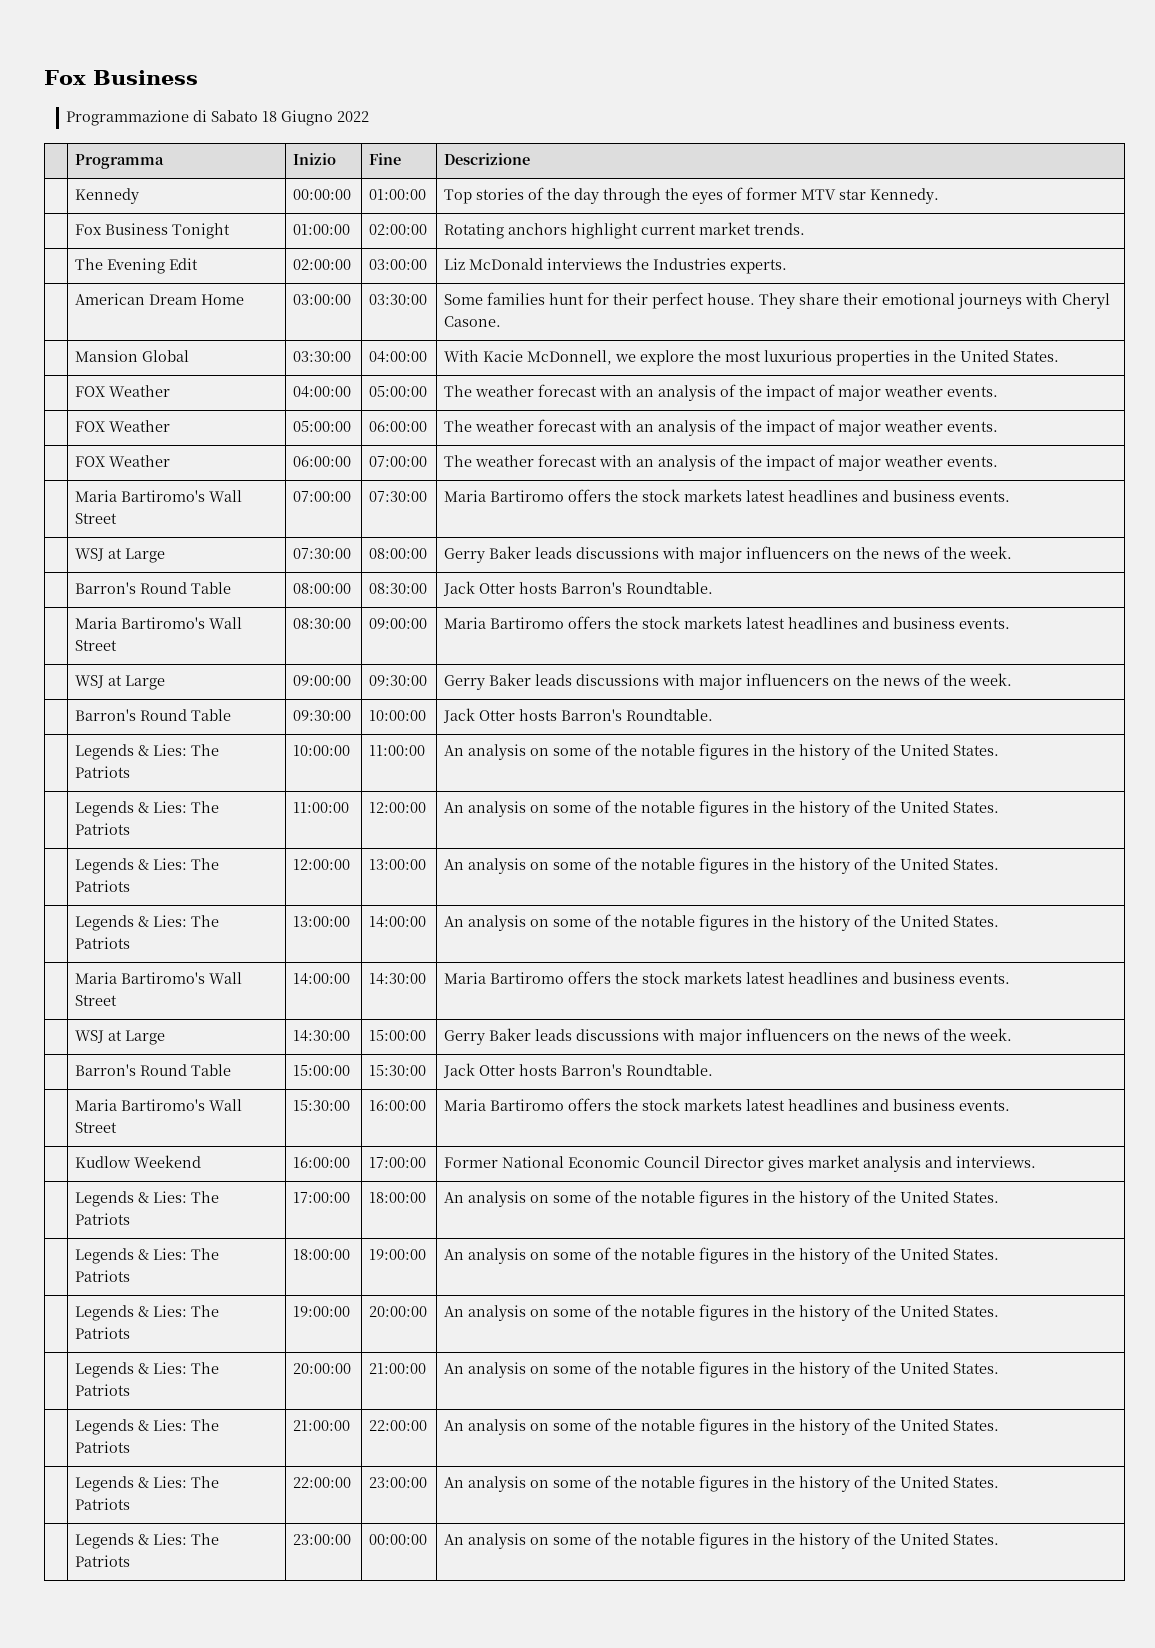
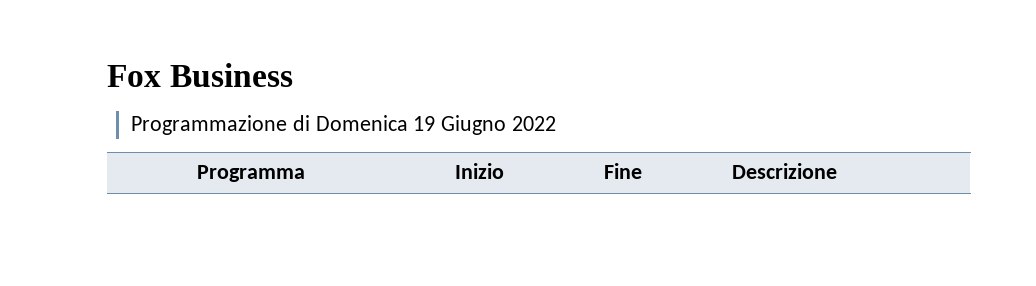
- Programmazione di Sabato 18 Giugno 2022
+ Programmazione di Domenica 19 Giugno 2022
- | Kennedy | 00:00:00 | 01:00:00 | Top stories of the day through the eyes of former MTV star Kennedy.
- | Fox Business Tonight | 01:00:00 | 02:00:00 | Rotating anchors highlight current market trends.
- | The Evening Edit | 02:00:00 | 03:00:00 | Liz McDonald interviews the Industries experts.
- | American Dream Home | 03:00:00 | 03:30:00 | Some families hunt for their perfect house. They share their emotional journeys with Cheryl Casone.
- | Mansion Global | 03:30:00 | 04:00:00 | With Kacie McDonnell, we explore the most luxurious properties in the United States.
- | FOX Weather | 04:00:00 | 05:00:00 | The weather forecast with an analysis of the impact of major weather events.
- | FOX Weather | 05:00:00 | 06:00:00 | The weather forecast with an analysis of the impact of major weather events.
- | FOX Weather | 06:00:00 | 07:00:00 | The weather forecast with an analysis of the impact of major weather events.
- | Maria Bartiromo's Wall Street | 07:00:00 | 07:30:00 | Maria Bartiromo offers the stock markets latest headlines and business events.
- | WSJ at Large | 07:30:00 | 08:00:00 | Gerry Baker leads discussions with major influencers on the news of the week.
- | Barron's Round Table | 08:00:00 | 08:30:00 | Jack Otter hosts Barron's Roundtable.
- | Maria Bartiromo's Wall Street | 08:30:00 | 09:00:00 | Maria Bartiromo offers the stock markets latest headlines and business events.
- | WSJ at Large | 09:00:00 | 09:30:00 | Gerry Baker leads discussions with major influencers on the news of the week.
- | Barron's Round Table | 09:30:00 | 10:00:00 | Jack Otter hosts Barron's Roundtable.
- | Legends & Lies: The Patriots | 10:00:00 | 11:00:00 | An analysis on some of the notable figures in the history of the United States.
- | Legends & Lies: The Patriots | 11:00:00 | 12:00:00 | An analysis on some of the notable figures in the history of the United States.
- | Legends & Lies: The Patriots | 12:00:00 | 13:00:00 | An analysis on some of the notable figures in the history of the United States.
- | Legends & Lies: The Patriots | 13:00:00 | 14:00:00 | An analysis on some of the notable figures in the history of the United States.
- | Maria Bartiromo's Wall Street | 14:00:00 | 14:30:00 | Maria Bartiromo offers the stock markets latest headlines and business events.
- | WSJ at Large | 14:30:00 | 15:00:00 | Gerry Baker leads discussions with major influencers on the news of the week.
- | Barron's Round Table | 15:00:00 | 15:30:00 | Jack Otter hosts Barron's Roundtable.
- | Maria Bartiromo's Wall Street | 15:30:00 | 16:00:00 | Maria Bartiromo offers the stock markets latest headlines and business events.
- | Kudlow Weekend | 16:00:00 | 17:00:00 | Former National Economic Council Director gives market analysis and interviews.
- | Legends & Lies: The Patriots | 17:00:00 | 18:00:00 | An analysis on some of the notable figures in the history of the United States.
- | Legends & Lies: The Patriots | 18:00:00 | 19:00:00 | An analysis on some of the notable figures in the history of the United States.
- | Legends & Lies: The Patriots | 19:00:00 | 20:00:00 | An analysis on some of the notable figures in the history of the United States.
- | Legends & Lies: The Patriots | 20:00:00 | 21:00:00 | An analysis on some of the notable figures in the history of the United States.
- | Legends & Lies: The Patriots | 21:00:00 | 22:00:00 | An analysis on some of the notable figures in the history of the United States.
- | Legends & Lies: The Patriots | 22:00:00 | 23:00:00 | An analysis on some of the notable figures in the history of the United States.
- | Legends & Lies: The Patriots | 23:00:00 | 00:00:00 | An analysis on some of the notable figures in the history of the United States.

